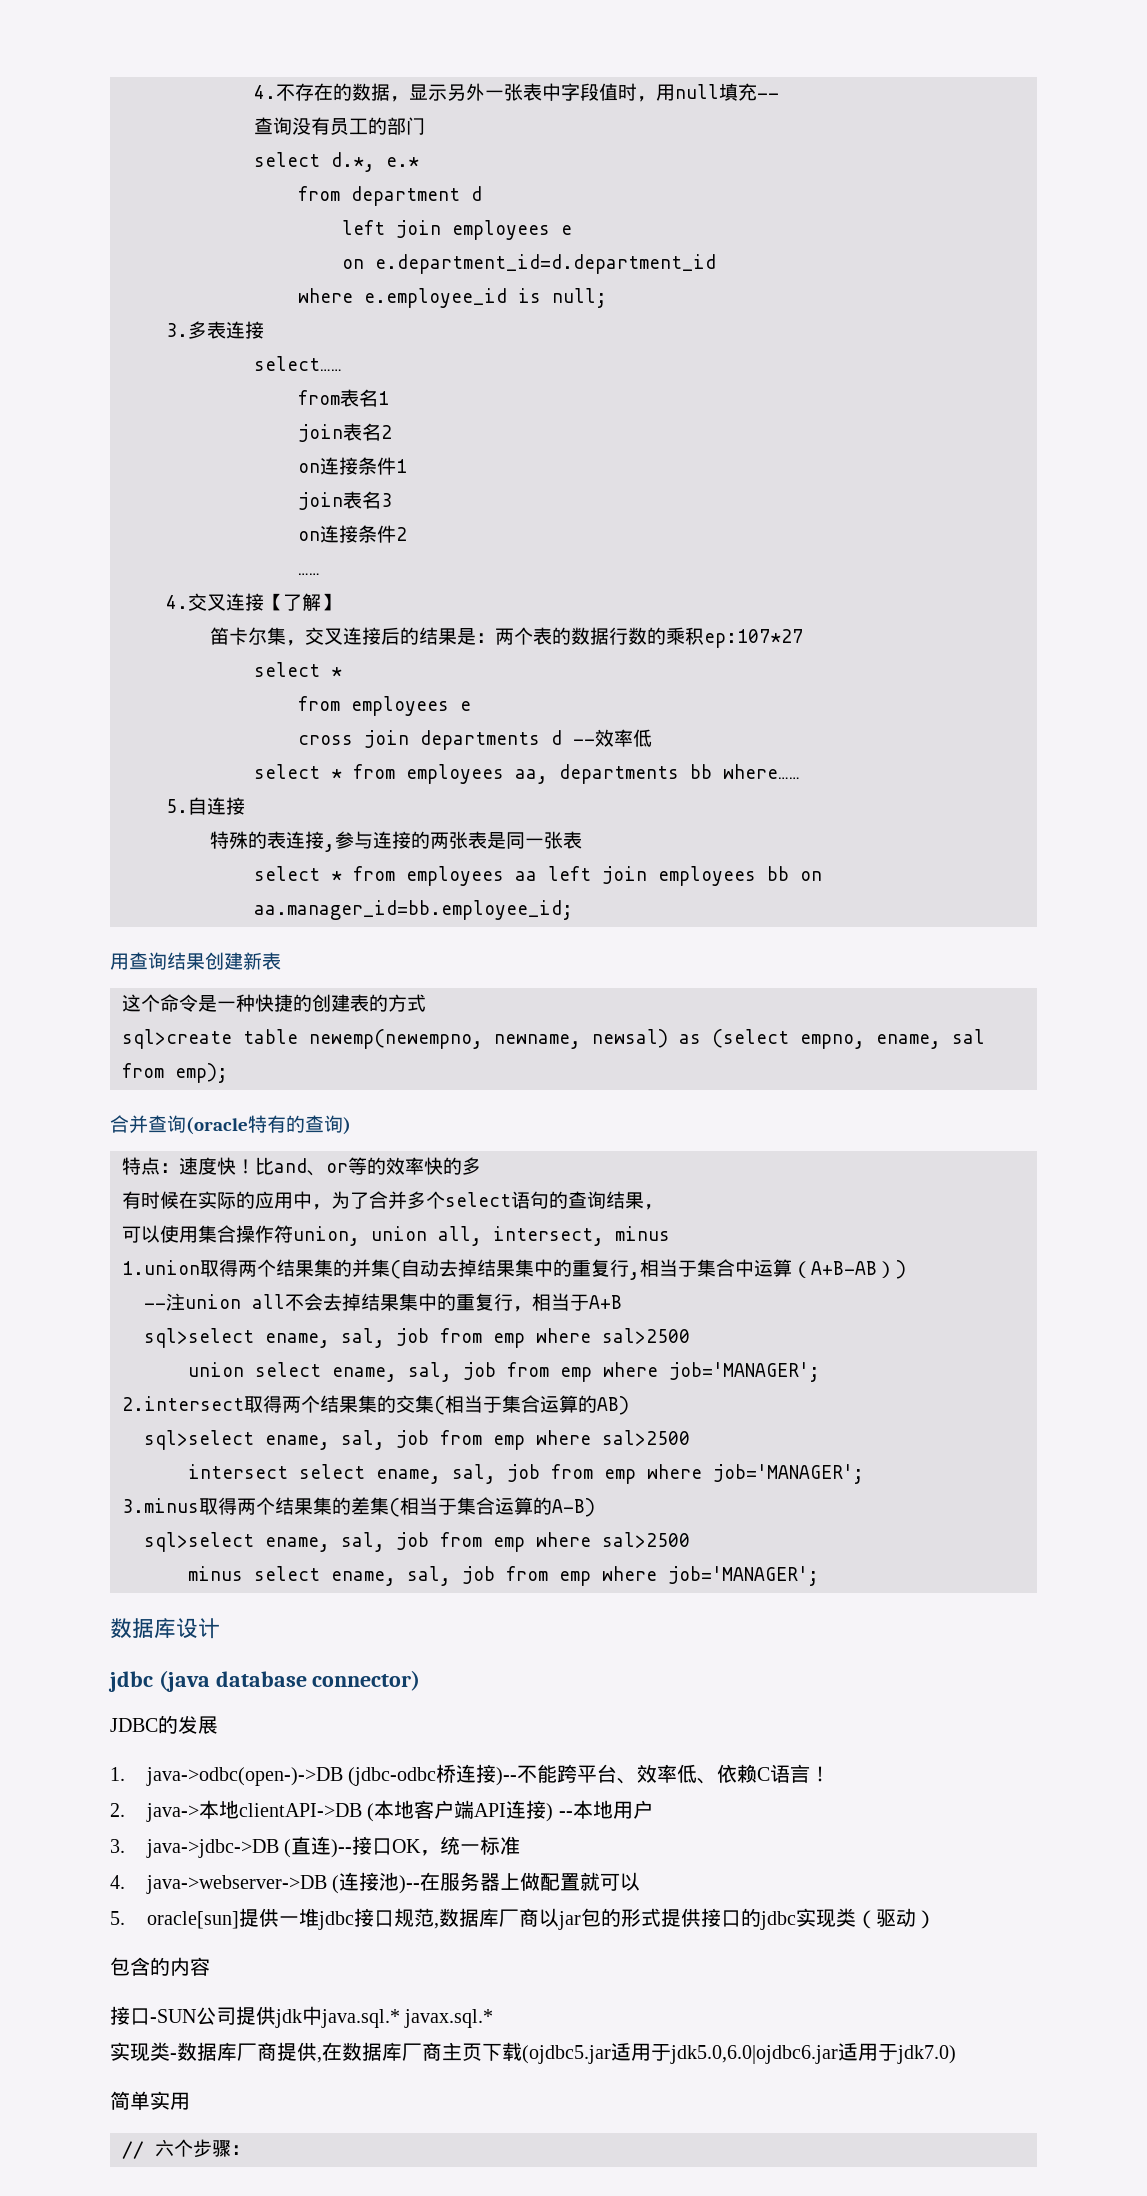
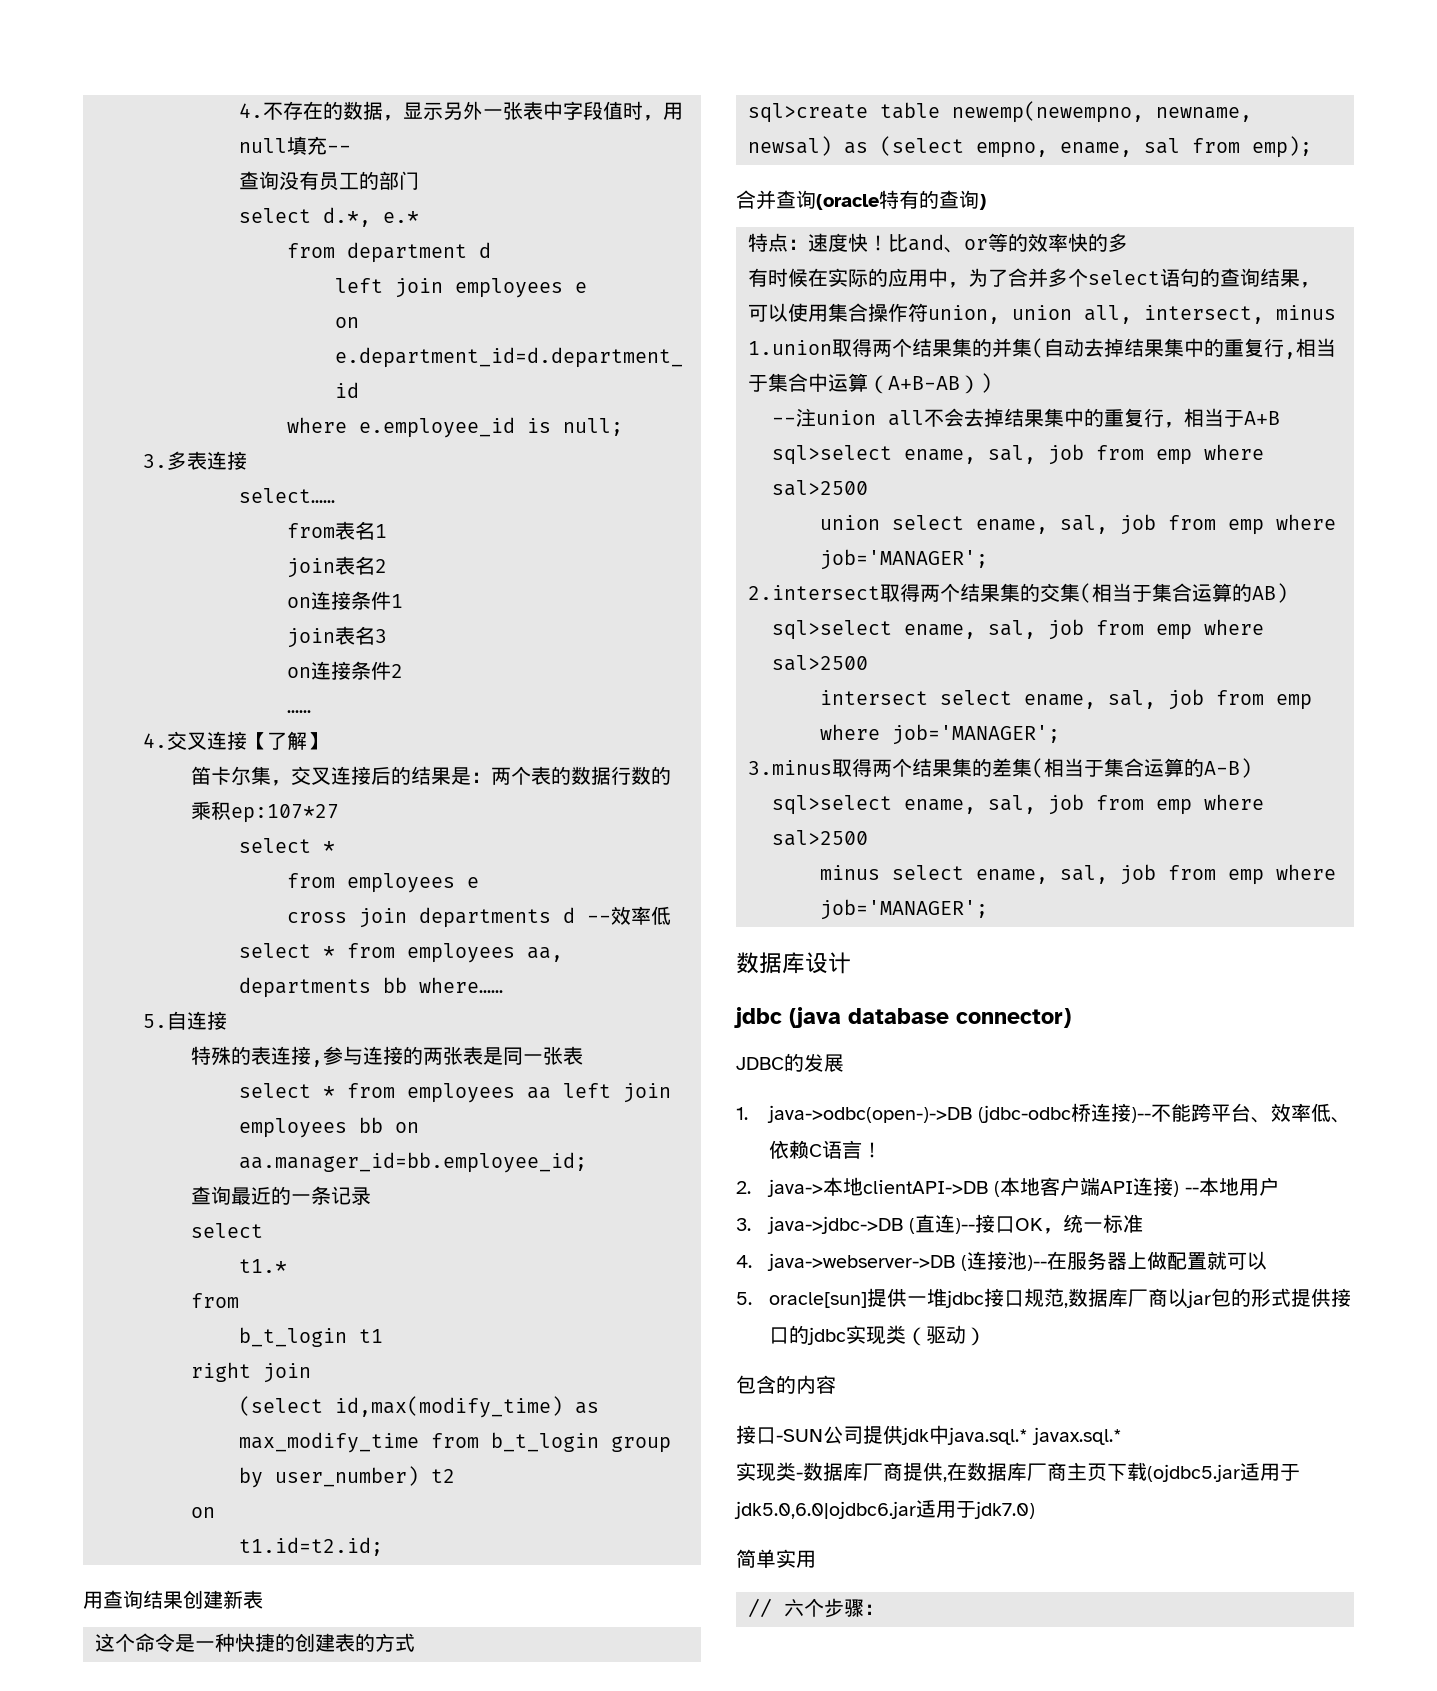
+ 查询最近的一条记录
+ select
+ t1.*
+ from
+ b_t_login t1
+ right join
+ (select id,max(modify_time) as max_modify_time from b_t_login group by user_number) t2
+ on
+ t1.id=t2.id;

